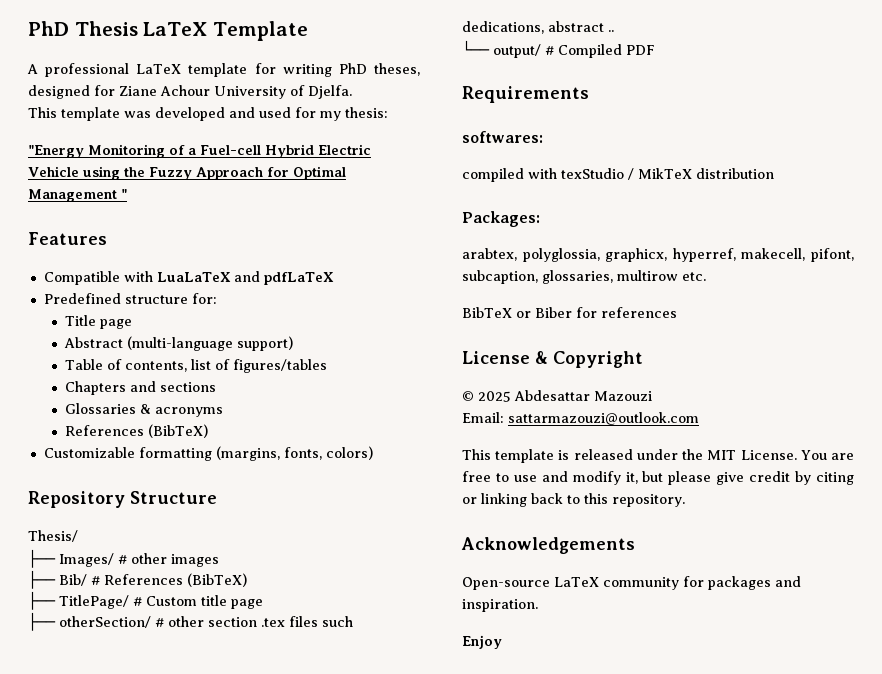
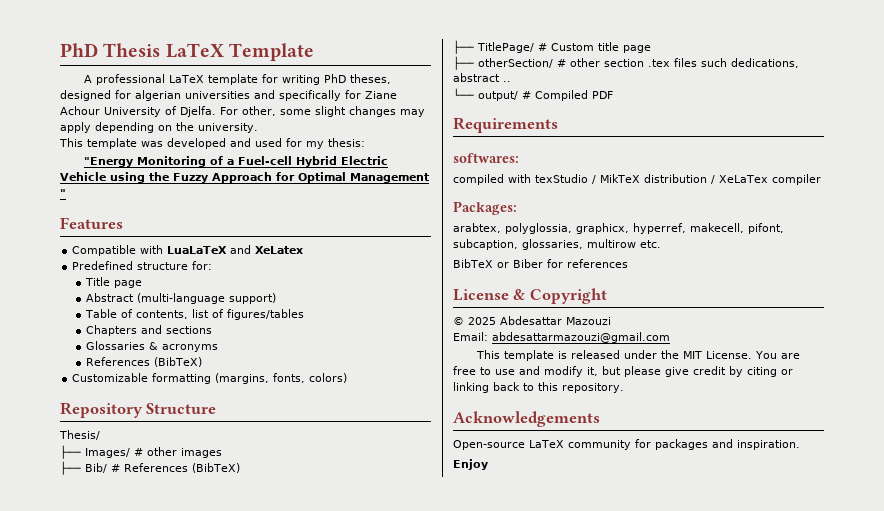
- A professional LaTeX template for writing PhD theses, designed for Ziane Achour University of Djelfa.
+ A professional LaTeX template for writing PhD theses, designed for algerian universities and specifically for Ziane Achour University of Djelfa. For other, some slight changes may apply depending on the university.
- Compatible with LuaLaTeX and pdfLaTeX
+ Compatible with LuaLaTeX and XeLatex
- compiled with texStudio / MikTeX distribution
+ compiled with texStudio / MikTeX distribution / XeLaTex compiler
- Email: sattarmazouzi@outlook.com
+ Email: abdesattarmazouzi@gmail.com

